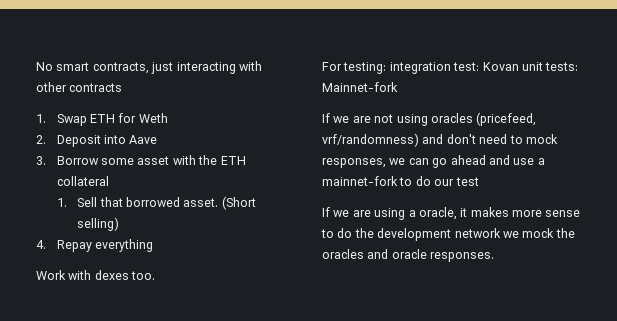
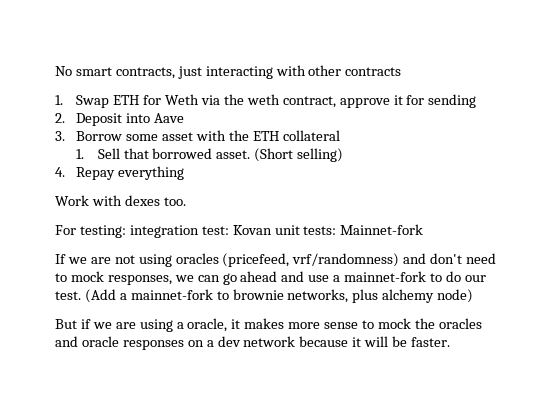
- 1. Swap ETH for Weth
+ 1. Swap ETH for Weth via the weth contract, approve it for sending
- If we are not using oracles (pricefeed, vrf/randomness) and don't need to mock responses, we can go ahead and use a mainnet-fork to do our test
- If we are using a oracle, it makes more sense to do the development network we mock the oracles and oracle responses.
+ If we are not using oracles (pricefeed, vrf/randomness) and don't need to mock responses, we can go ahead and use a mainnet-fork to do our test. (Add a mainnet-fork to brownie networks, plus alchemy node)
+ But if we are using a oracle, it makes more sense to mock the oracles and oracle responses on a dev network because it will be faster.

